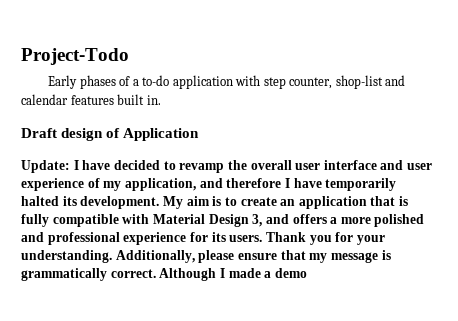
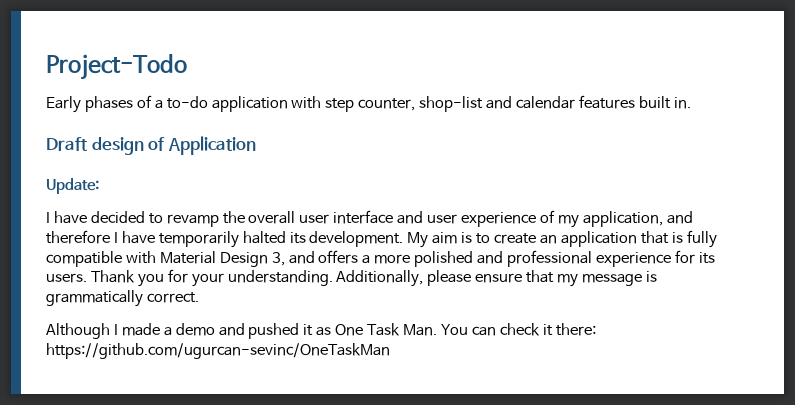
- Update: I have decided to revamp the overall user interface and user experience of my application, and therefore I have temporarily halted its development.
+ Update:
+ I have decided to revamp the overall user interface and user experience of my application, and therefore I have temporarily halted its development.
- Additionally, please ensure that my message is grammatically correct. Although I made a demo
+ Additionally, please ensure that my message is grammatically correct.
+ Although I made a demo and pushed it as One Task Man. You can check it there: https://github.com/ugurcan-sevinc/OneTaskMan

